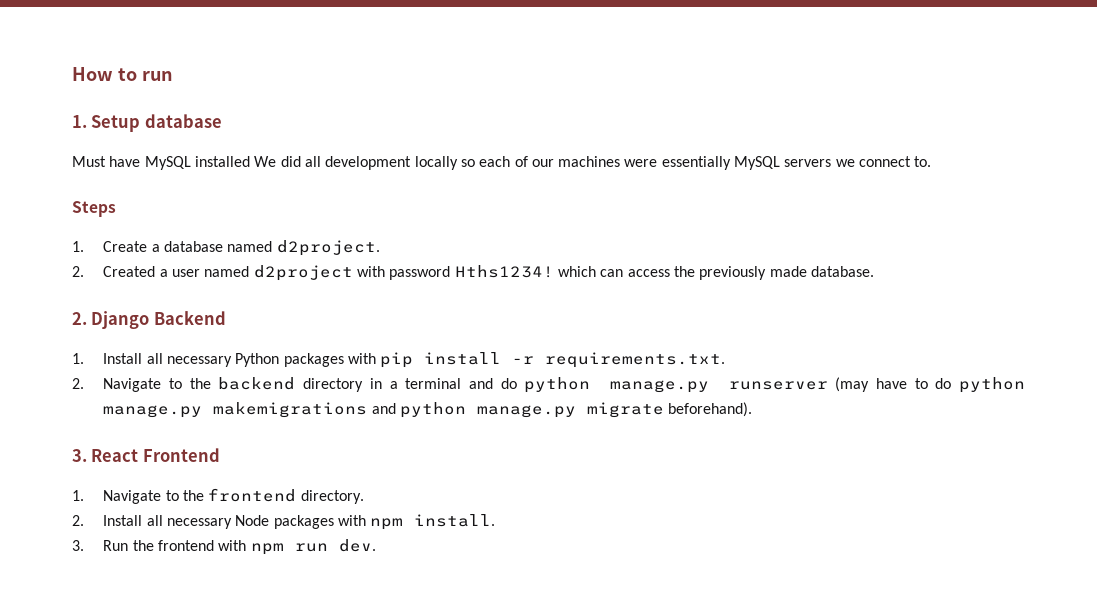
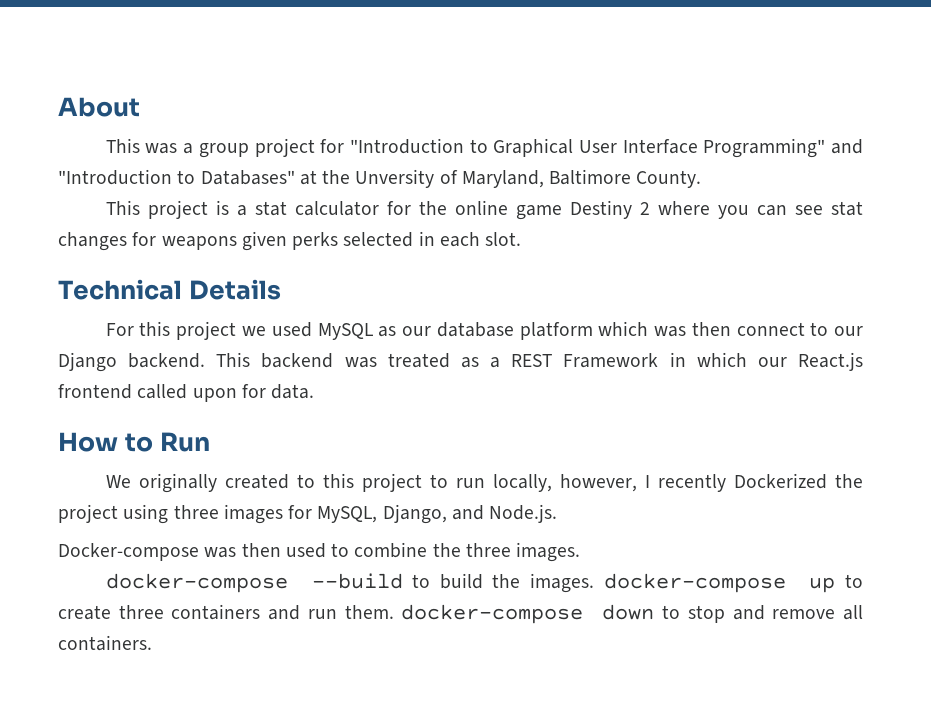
- How to run
- 1. Setup database
- Must have MySQL installed We did all development locally so each of our machines were essentially MySQL servers we connect to.
- Steps
- 1. Create a database named d2project.
- 2. Created a user named d2project with password Hths1234! which can access the previously made database.
- 2. Django Backend
- 1. Install all necessary Python packages with pip install -r requirements.txt.
- 2. Navigate to the backend directory in a terminal and do python manage.py runserver (may have to do python manage.py makemigrations and python manage.py migrate beforehand).
- 3. React Frontend
- 1. Navigate to the frontend directory.
- 2. Install all necessary Node packages with npm install.
- 3. Run the frontend with npm run dev.
+ About
+ This was a group project for "Introduction to Graphical User Interface Programming" and "Introduction to Databases" at the Unversity of Maryland, Baltimore County.
+ This project is a stat calculator for the online game Destiny 2 where you can see stat changes for weapons given perks selected in each slot.
+ Technical Details
+ For this project we used MySQL as our database platform which was then connect to our Django backend. This backend was treated as a REST Framework in which our React.js frontend called upon for data.
+ How to Run
+ We originally created to this project to run locally, however, I recently Dockerized the project using three images for MySQL, Django, and Node.js.
+ Docker-compose was then used to combine the three images.
+ docker-compose --build to build the images. docker-compose up to create three containers and run them. docker-compose down to stop and remove all containers.

